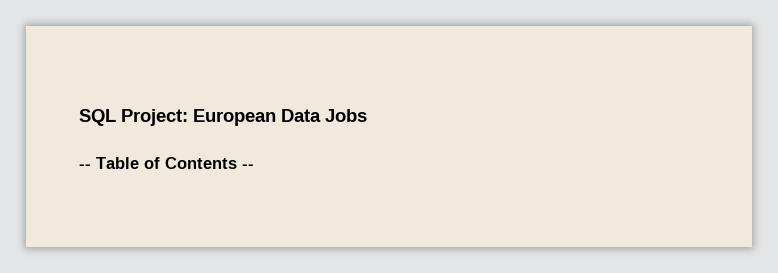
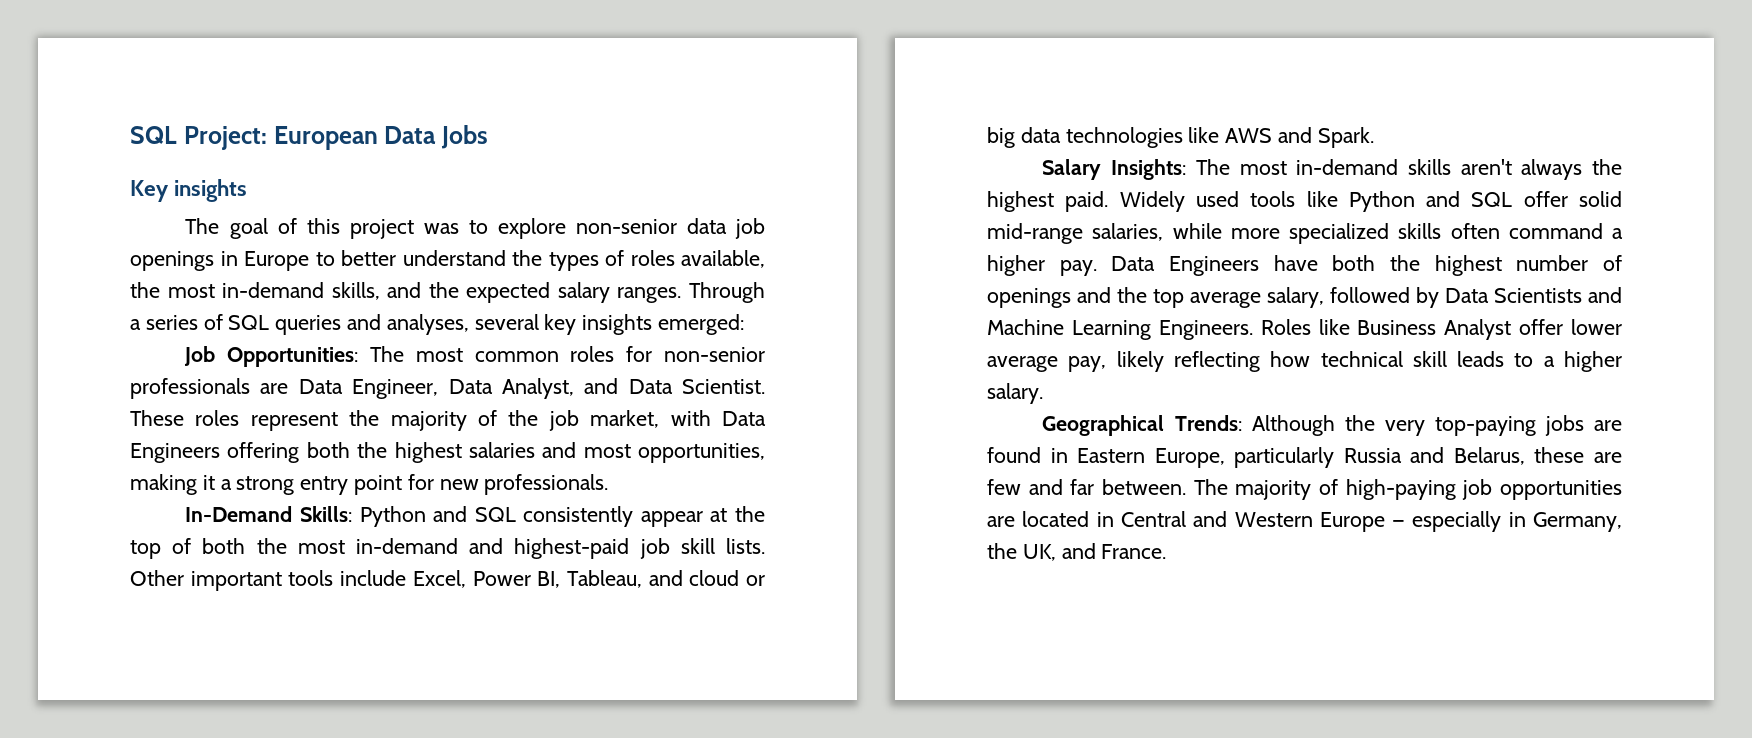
- -- Table of Contents --
+ Key insights
+ The goal of this project was to explore non-senior data job openings in Europe to better understand the types of roles available, the most in-demand skills, and the expected salary ranges. Through a series of SQL queries and analyses, several key insights emerged:
+ Job Opportunities: The most common roles for non-senior professionals are Data Engineer, Data Analyst, and Data Scientist. These roles represent the majority of the job market, with Data Engineers offering both the highest salaries and most opportunities, making it a strong entry point for new professionals.
+ In-Demand Skills: Python and SQL consistently appear at the top of both the most in-demand and highest-paid job skill lists. Other important tools include Excel, Power BI, Tableau, and cloud or big data technologies like AWS and Spark.
+ Salary Insights: The most in-demand skills aren't always the highest paid. Widely used tools like Python and SQL offer solid mid-range salaries, while more specialized skills often command a higher pay. Data Engineers have both the highest number of openings and the top average salary, followed by Data Scientists and Machine Learning Engineers. Roles like Business Analyst offer lower average pay, likely reflecting how technical skill leads to a higher salary.
+ Geographical Trends: Although the very top-paying jobs are found in Eastern Europe, particularly Russia and Belarus, these are few and far between. The majority of high-paying job opportunities are located in Central and Western Europe — especially in Germany, the UK, and France.

